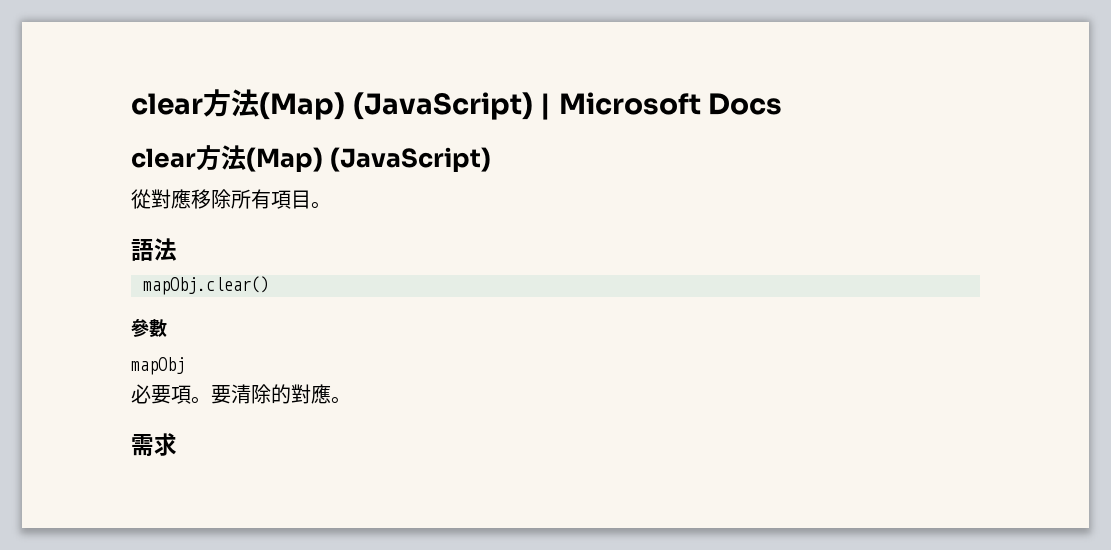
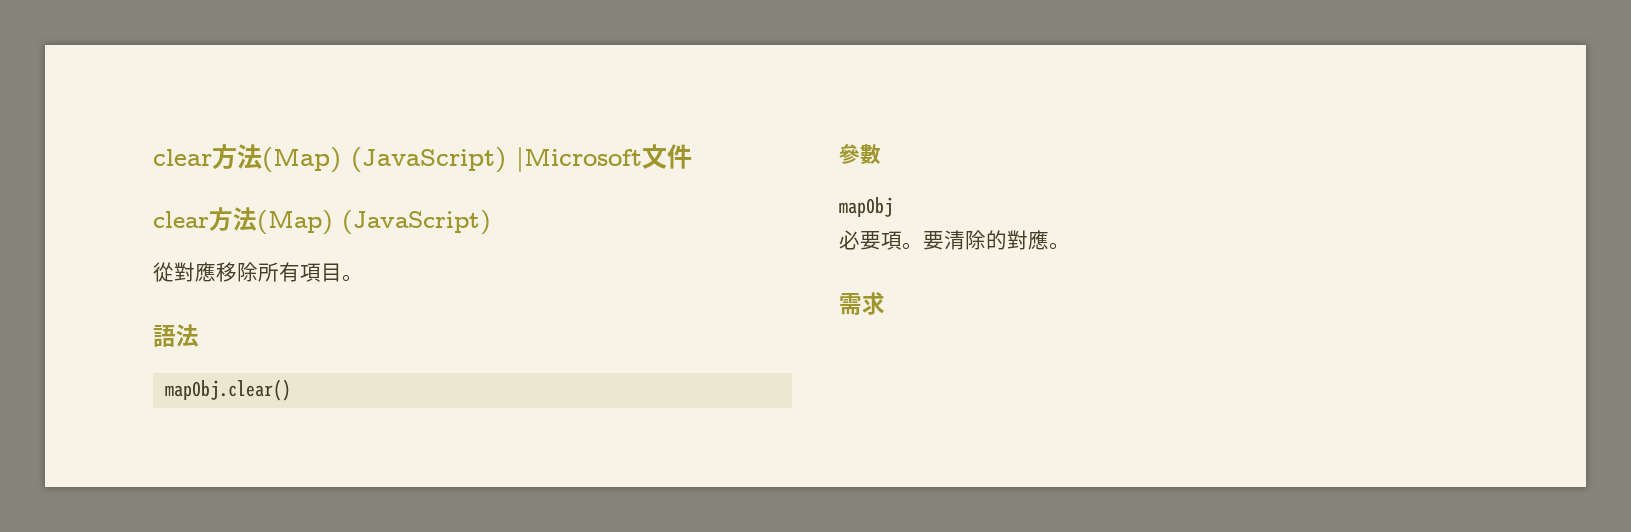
- clear方法(Map) (JavaScript) | Microsoft Docs
+ clear方法(Map) (JavaScript) |Microsoft文件

